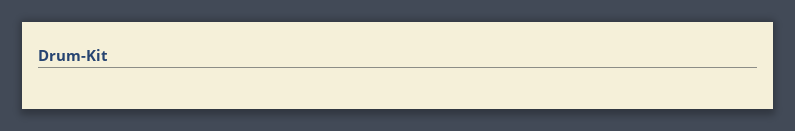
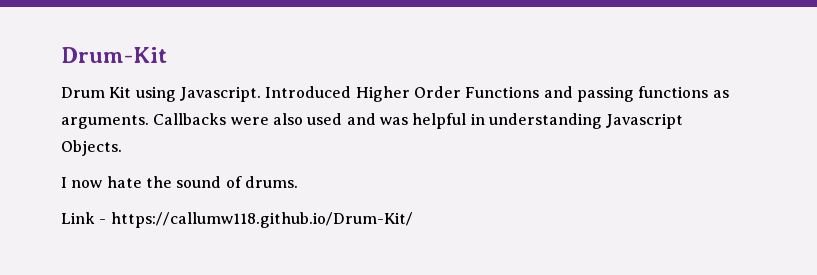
+ Drum Kit using Javascript. Introduced Higher Order Functions and passing functions as arguments. Callbacks were also used and was helpful in understanding Javascript Objects.
+ I now hate the sound of drums.
+ Link - https://callumw118.github.io/Drum-Kit/

